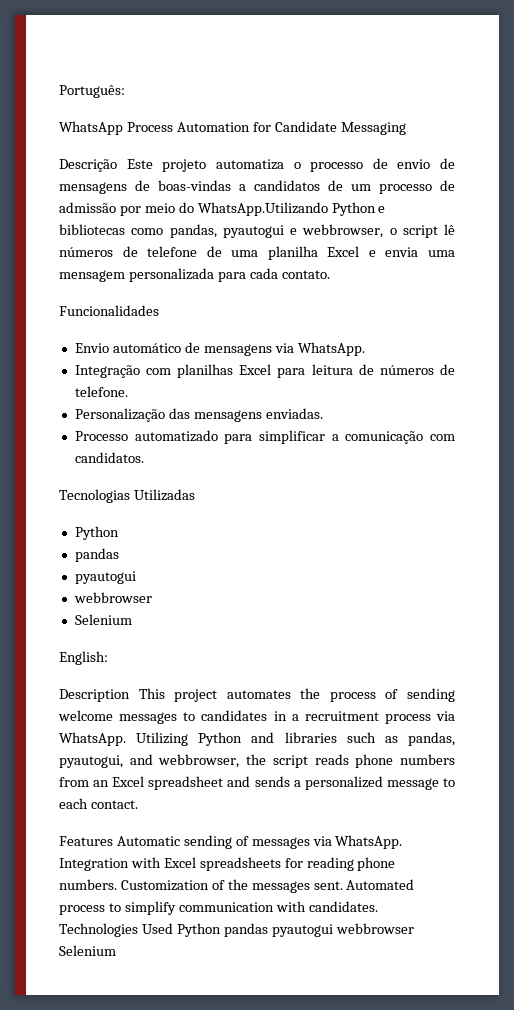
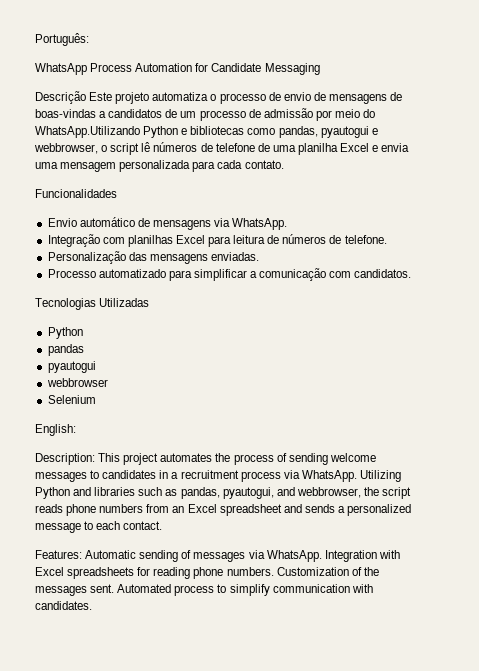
- Description This project automates the process of sending welcome messages to candidates in a recruitment process via WhatsApp.
+ Description: This project automates the process of sending welcome messages to candidates in a recruitment process via WhatsApp.
- Features Automatic sending of messages via WhatsApp.
+ Features: Automatic sending of messages via WhatsApp.
- Technologies Used Python pandas pyautogui webbrowser Selenium

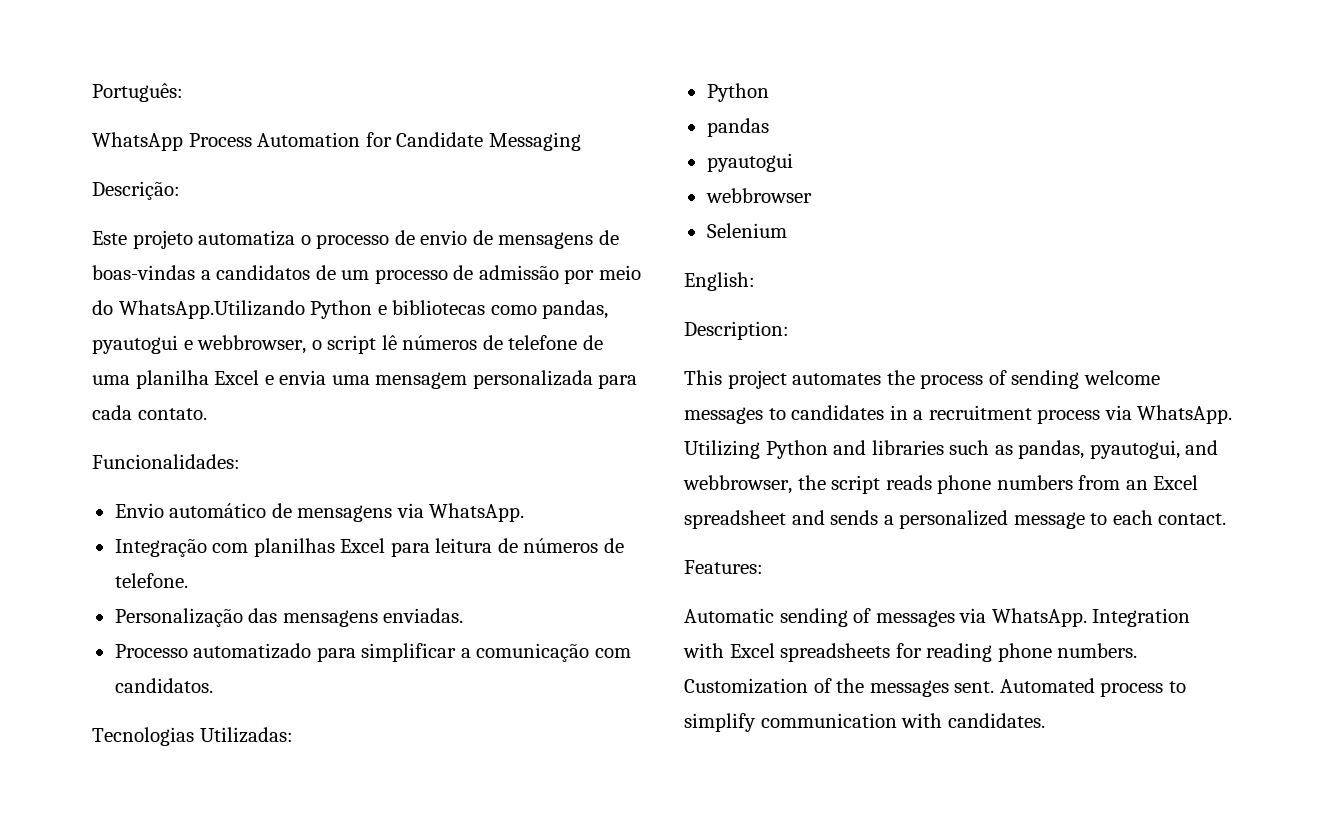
- Descrição Este projeto automatiza o processo de envio de mensagens de boas-vindas a candidatos de um processo de admissão por meio do WhatsApp.Utilizando Python e bibliotecas como pandas, pyautogui e webbrowser, o script lê números de telefone de uma planilha Excel e envia uma mensagem personalizada para cada contato.
+ Descrição:
+ Este projeto automatiza o processo de envio de mensagens de boas-vindas a candidatos de um processo de admissão por meio do WhatsApp.Utilizando Python e bibliotecas como pandas, pyautogui e webbrowser, o script lê números de telefone de uma planilha Excel e envia uma mensagem personalizada para cada contato.
- Funcionalidades
+ Funcionalidades:
- Tecnologias Utilizadas
+ Tecnologias Utilizadas:
- Description: This project automates the process of sending welcome messages to candidates in a recruitment process via WhatsApp.
+ Description:
+ This project automates the process of sending welcome messages to candidates in a recruitment process via WhatsApp.
- Features: Automatic sending of messages via WhatsApp.
+ Features:
+ Automatic sending of messages via WhatsApp.

